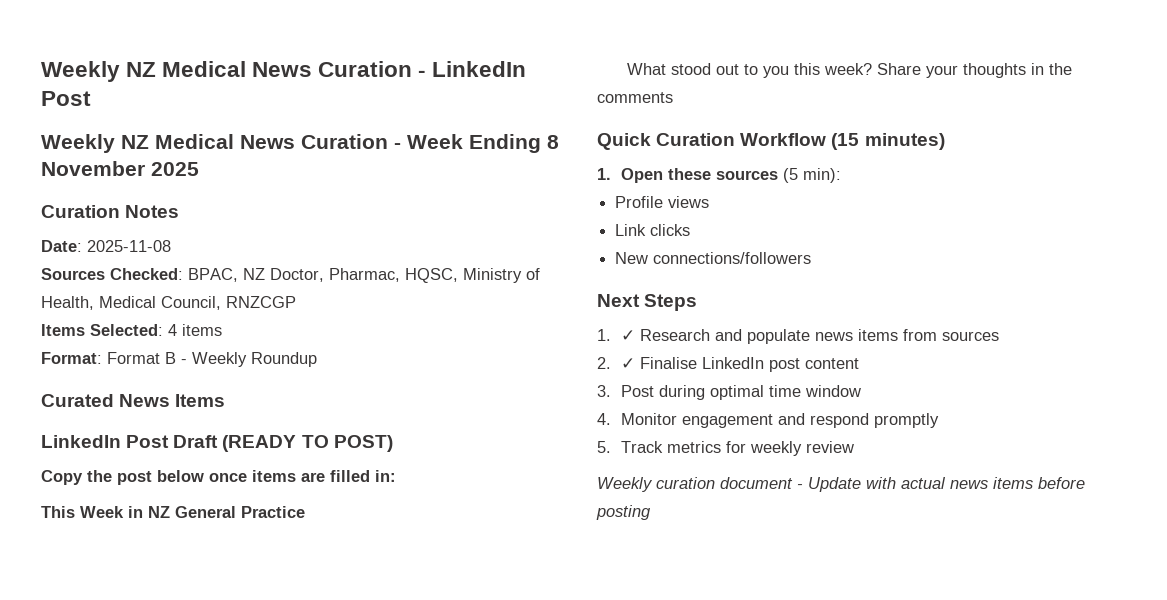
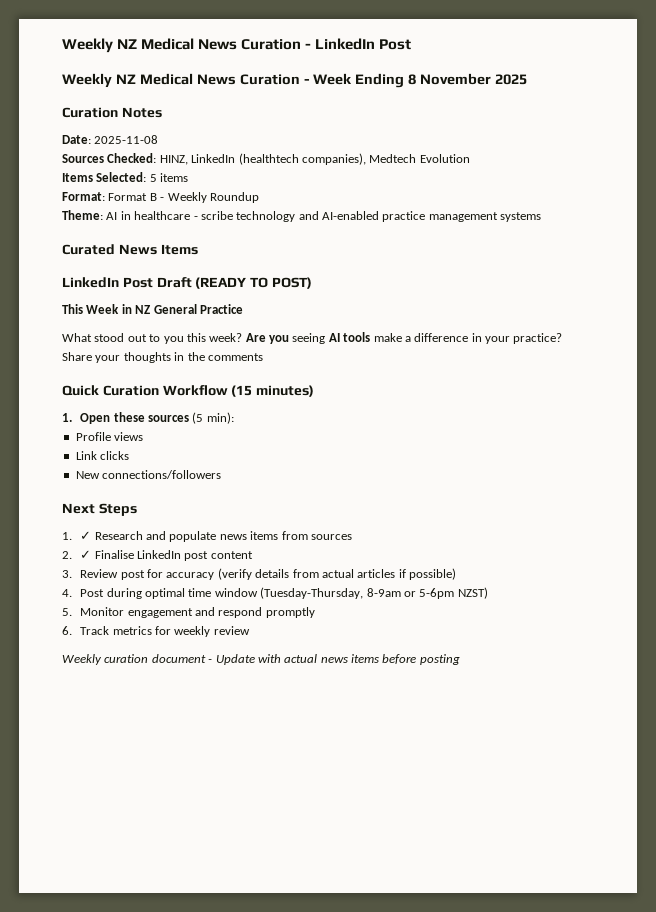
- Sources Checked: BPAC, NZ Doctor, Pharmac, HQSC, Ministry of Health, Medical Council, RNZCGP
+ Sources Checked: HINZ, LinkedIn (healthtech companies), Medtech Evolution
- Items Selected: 4 items
+ Items Selected: 5 items
+ Theme: AI in healthcare - scribe technology and AI-enabled practice management systems
- Copy the post below once items are filled in:
+ Are you seeing AI tools make a difference in your practice?
- 3. Post during optimal time window
- 4. Monitor engagement and respond promptly
+ 3. Review post for accuracy (verify details from actual articles if possible)
+ 4. Post during optimal time window (Tuesday-Thursday, 8-9am or 5-6pm NZST)
+ 5. Monitor engagement and respond promptly
- 5. Track metrics for weekly review
+ 6. Track metrics for weekly review

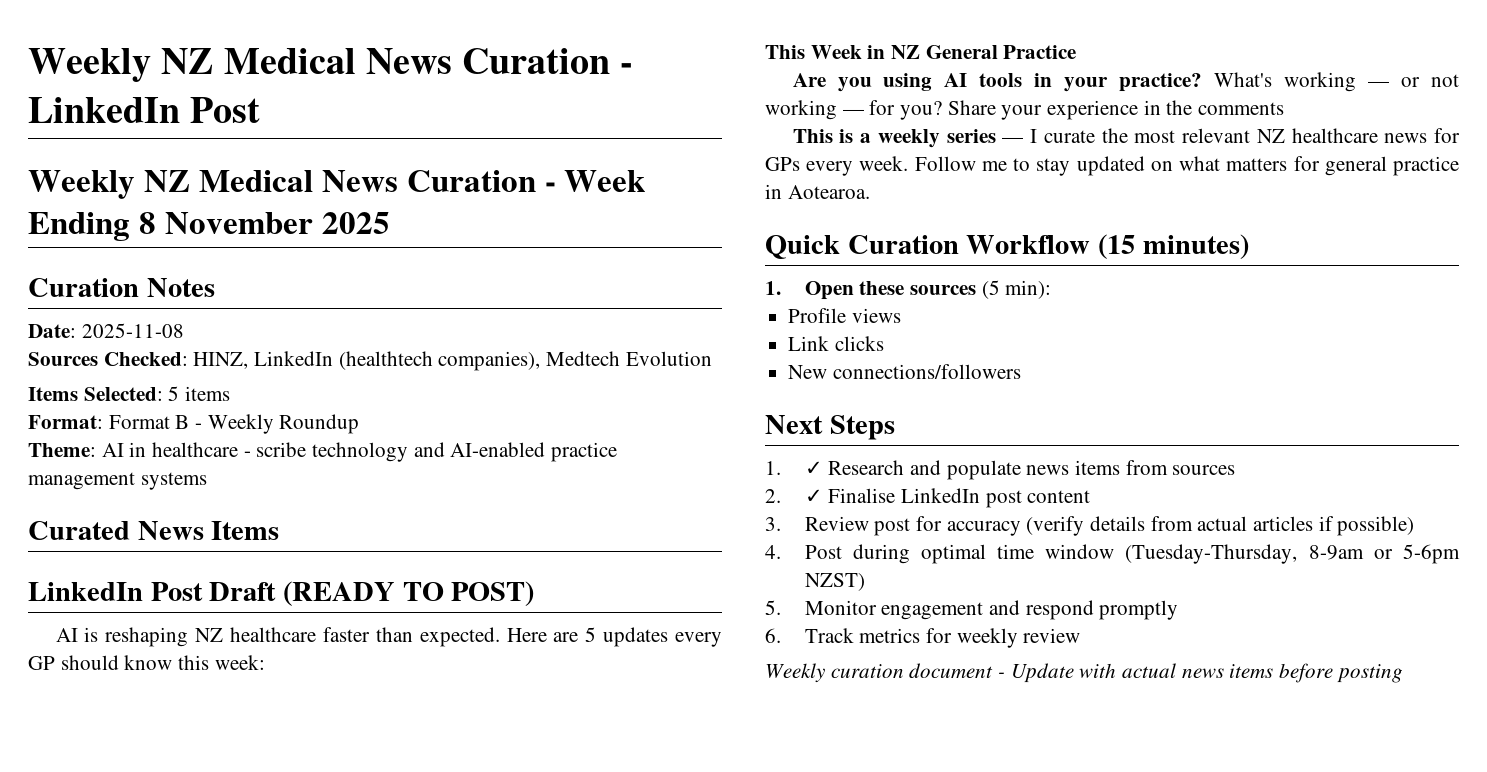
+ AI is reshaping NZ healthcare faster than expected. Here are 5 updates every GP should know this week:
- What stood out to you this week? Are you seeing AI tools make a difference in your practice?
+ Are you using AI tools in your practice? What's working — or not working — for you?
- Share your thoughts in the comments
+ Share your experience in the comments
+ This is a weekly series — I curate the most relevant NZ healthcare news for GPs every week. Follow me to stay updated on what matters for general practice in Aotearoa.

